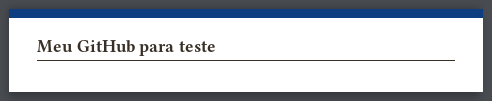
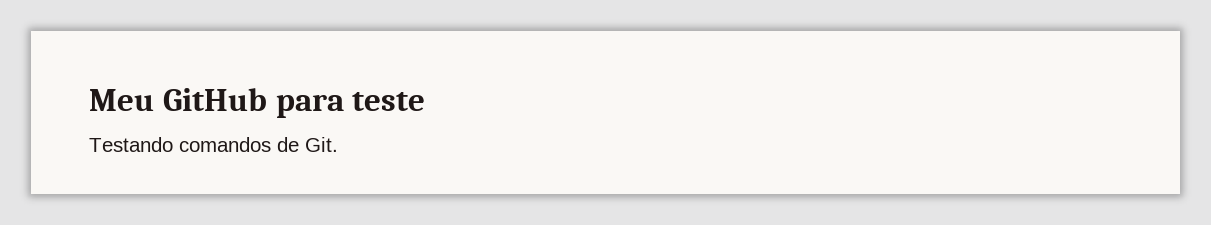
+ Testando comandos de Git.

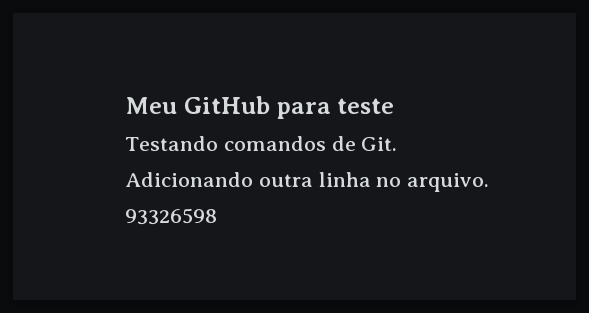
+ Adicionando outra linha no arquivo.
+ 93326598

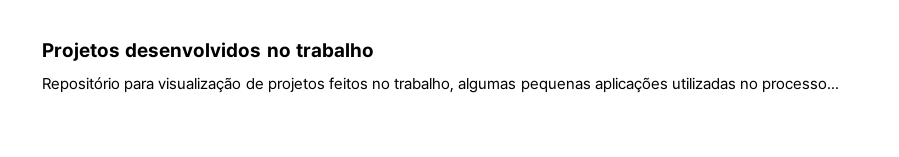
- Meu GitHub para teste
- Testando comandos de Git.
- Adicionando outra linha no arquivo.
- 93326598
+ Projetos desenvolvidos no trabalho
+ Repositório para visualização de projetos feitos no trabalho, algumas pequenas aplicações utilizadas no processo...

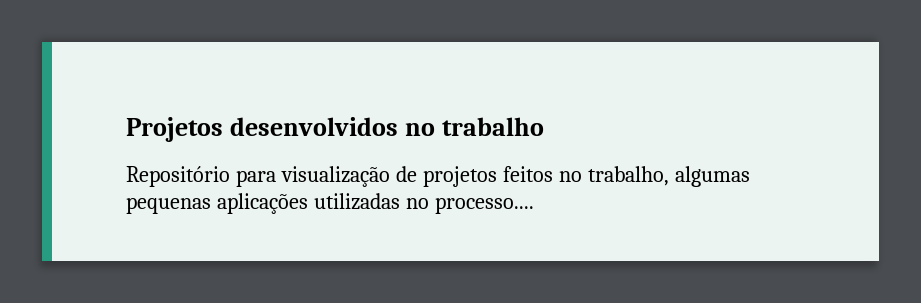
- Repositório para visualização de projetos feitos no trabalho, algumas pequenas aplicações utilizadas no processo...
+ Repositório para visualização de projetos feitos no trabalho, algumas pequenas aplicações utilizadas no processo....

